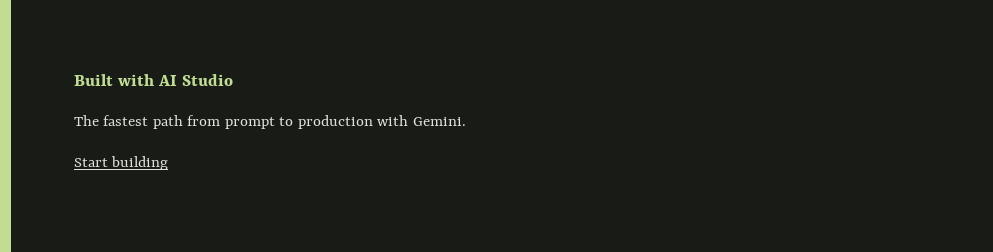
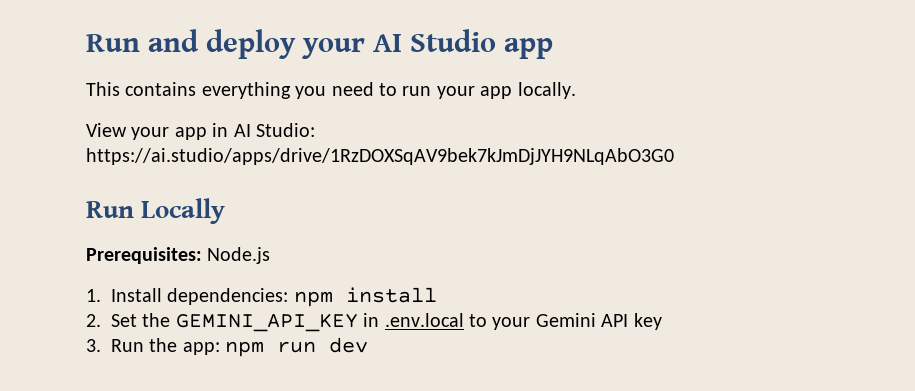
- Built with AI Studio
- The fastest path from prompt to production with Gemini.
- Start building
+ Run and deploy your AI Studio app
+ This contains everything you need to run your app locally.
+ View your app in AI Studio: https://ai.studio/apps/drive/1RzDOXSqAV9bek7kJmDjJYH9NLqAbO3G0
+ Run Locally
+ Prerequisites: Node.js
+ 1. Install dependencies: npm install
+ 2. Set the GEMINI_API_KEY in .env.local to your Gemini API key
+ 3. Run the app: npm run dev

